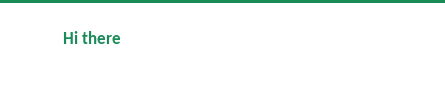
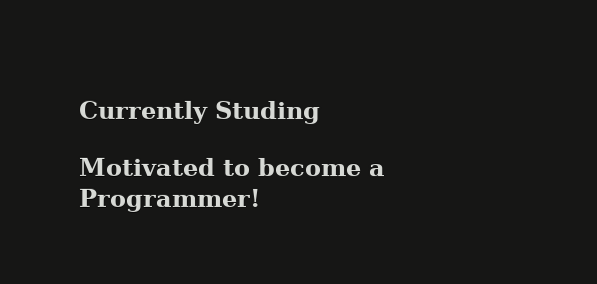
- Hi there
+ Currently Studing
+ Motivated to become a Programmer!

